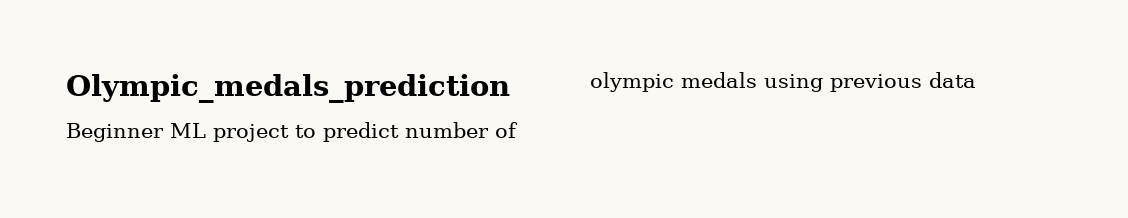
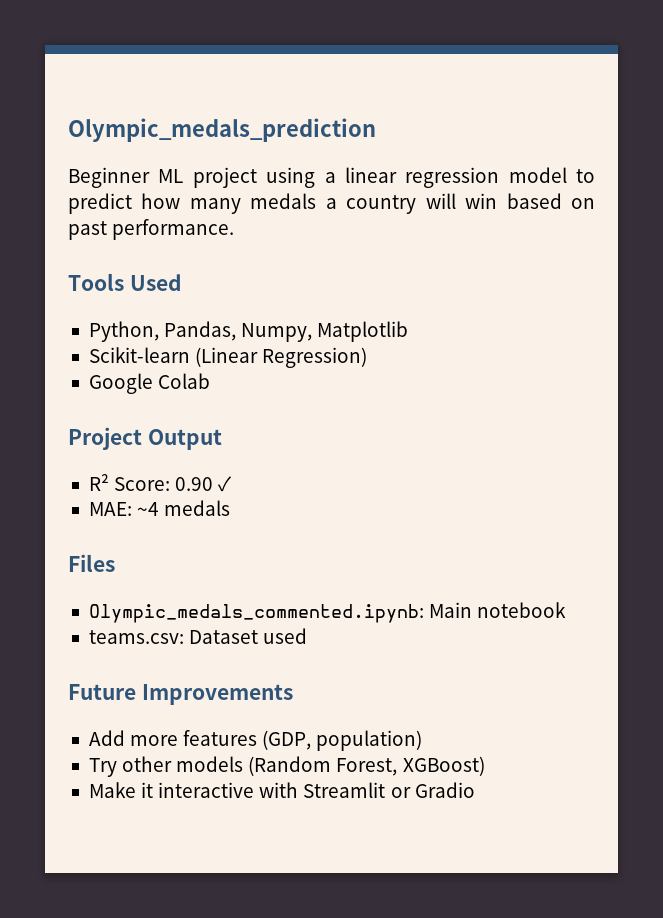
- Beginner ML project to predict number of olympic medals using previous data
+ Beginner ML project using a linear regression model to predict how many medals a country will win based on past performance.
+ Tools Used
+ Python, Pandas, Numpy, Matplotlib
+ Scikit-learn (Linear Regression)
+ Google Colab
+ Project Output
+ R² Score: 0.90 ✓
+ MAE: ~4 medals
+ Files
+ Olympic_medals_commented.ipynb: Main notebook
+ teams.csv: Dataset used
+ Future Improvements
+ Add more features (GDP, population)
+ Try other models (Random Forest, XGBoost)
+ Make it interactive with Streamlit or Gradio

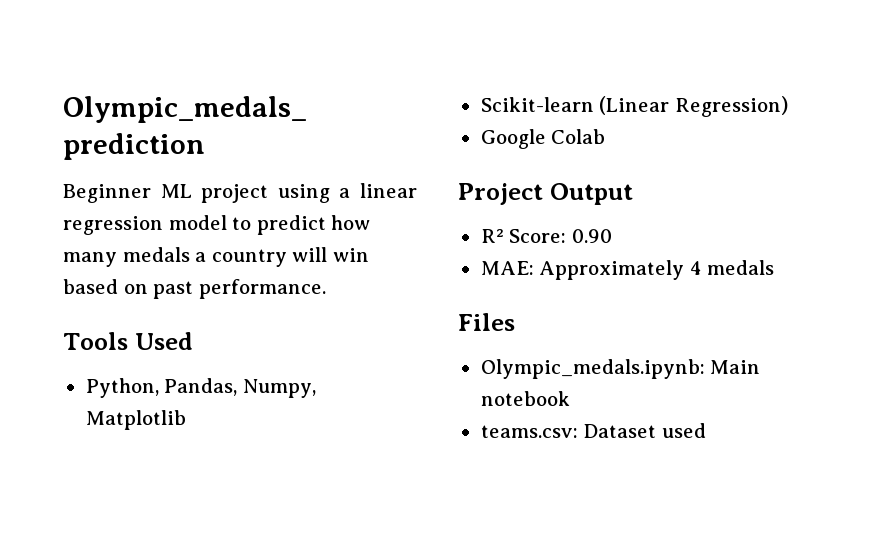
- R² Score: 0.90 ✓
+ R² Score: 0.90
- MAE: ~4 medals
+ MAE: Approximately 4 medals
- Olympic_medals_commented.ipynb: Main notebook
+ Olympic_medals.ipynb: Main notebook
- Future Improvements
- Add more features (GDP, population)
- Try other models (Random Forest, XGBoost)
- Make it interactive with Streamlit or Gradio

